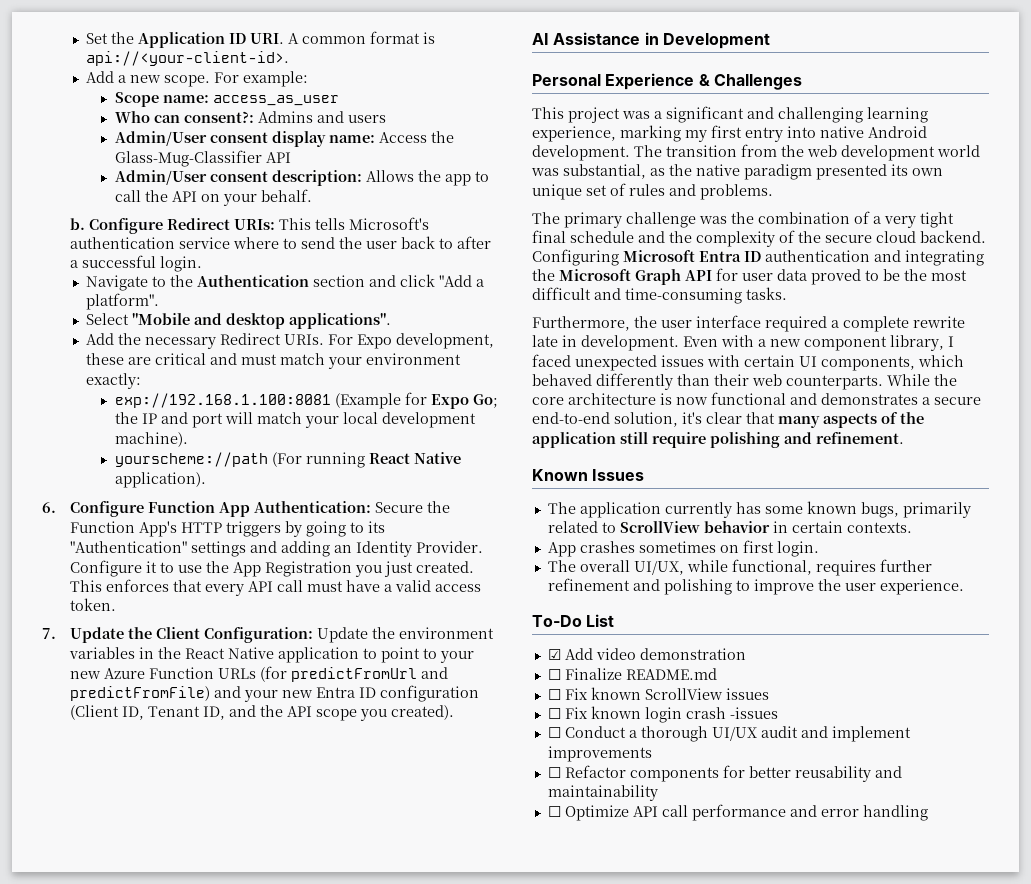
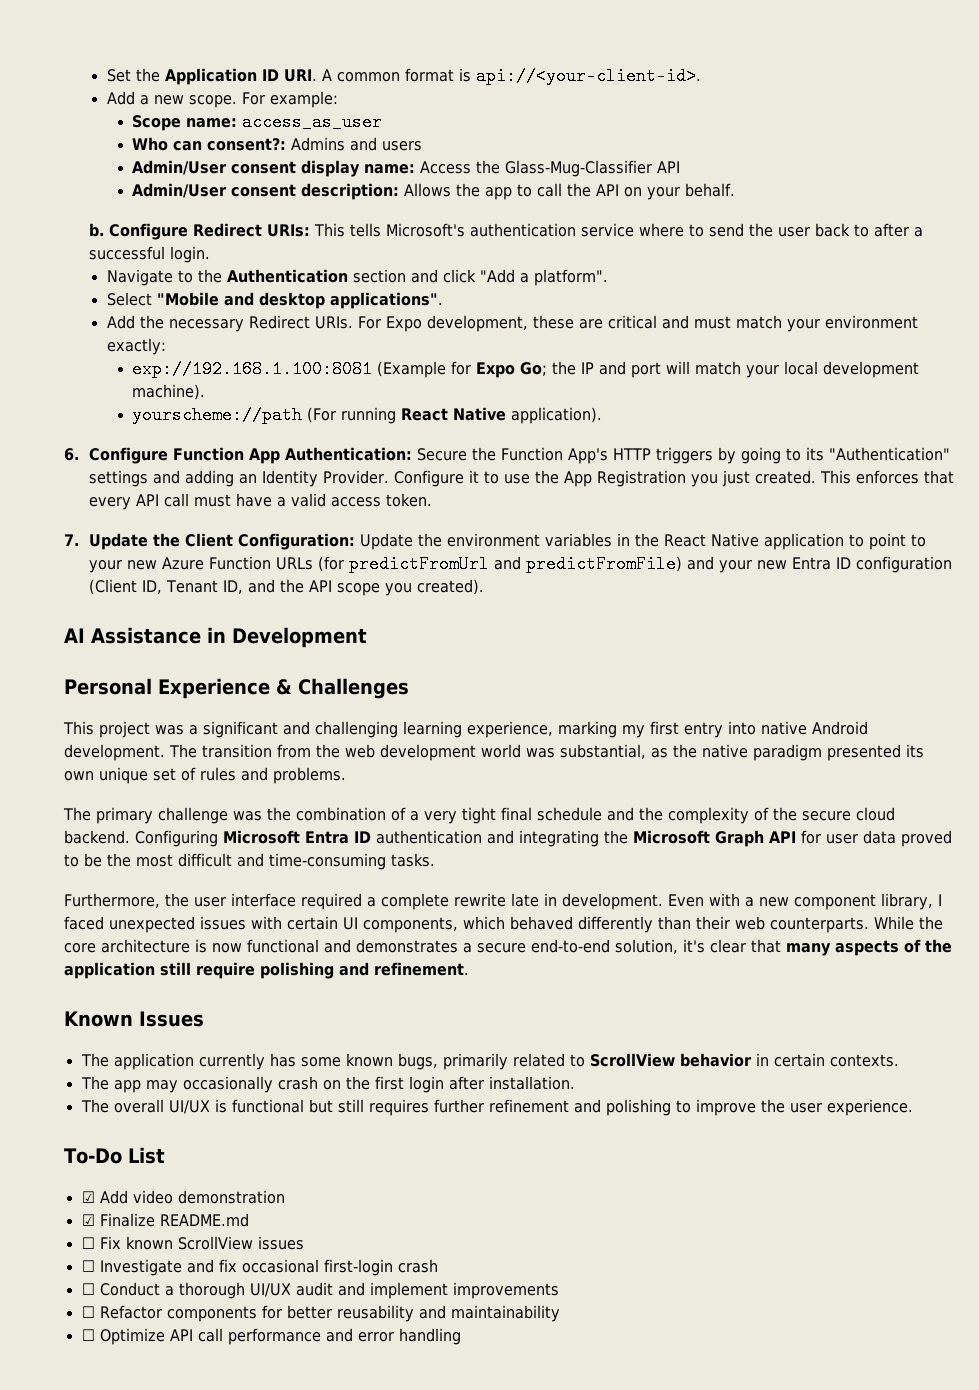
- App crashes sometimes on first login.
- The overall UI/UX, while functional, requires further refinement and polishing to improve the user experience.
+ The app may occasionally crash on the first login after installation.
+ The overall UI/UX is functional but still requires further refinement and polishing to improve the user experience.
- ☐ Finalize README.md
+ ☑ Finalize README.md
- ☐ Fix known login crash -issues
+ ☐ Investigate and fix occasional first-login crash

